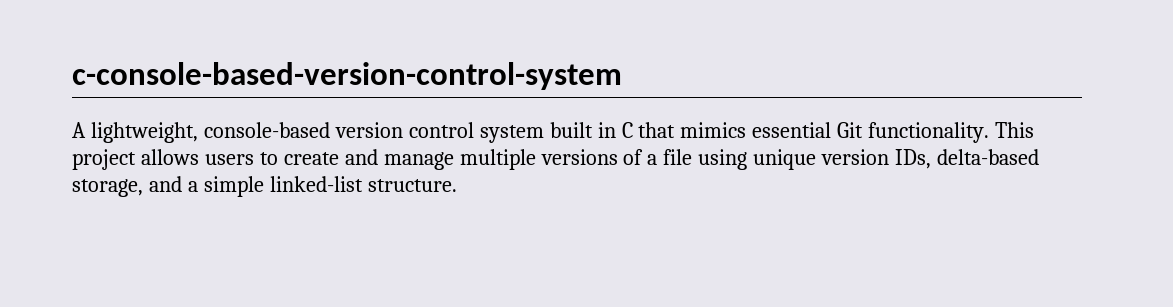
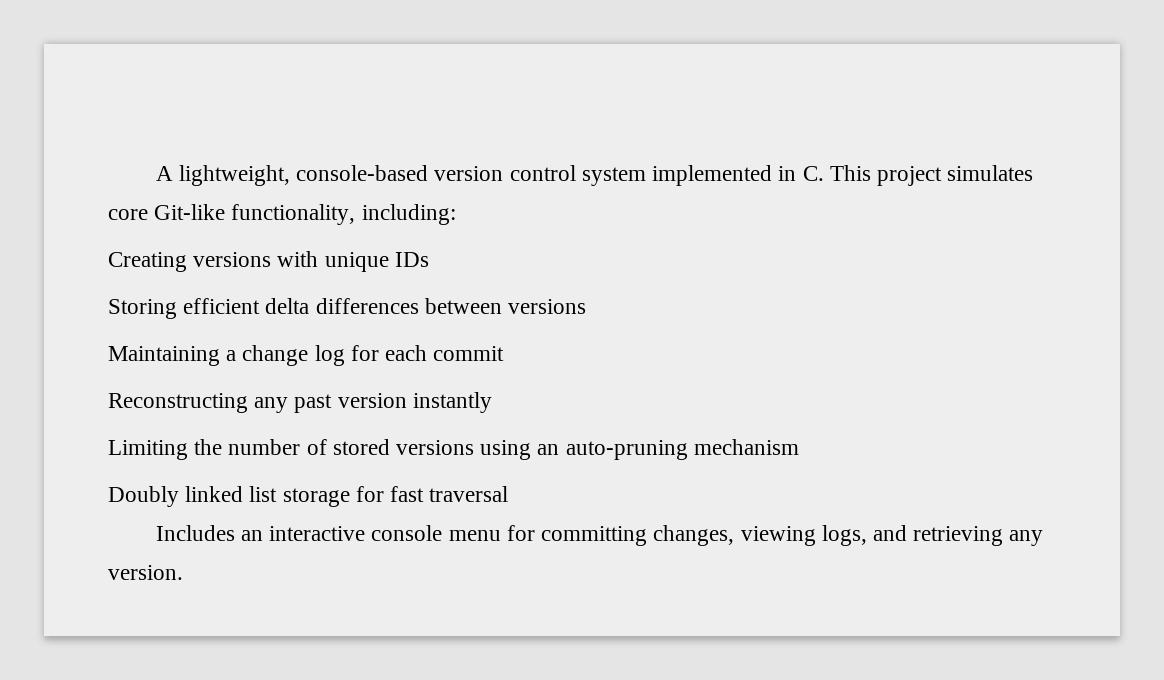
- c-console-based-version-control-system
- A lightweight, console-based version control system built in C that mimics essential Git functionality. This project allows users to create and manage multiple versions of a file using unique version IDs, delta-based storage, and a simple linked-list structure.
+ A lightweight, console-based version control system implemented in C. This project simulates core Git-like functionality, including:
+ Creating versions with unique IDs
+ Storing efficient delta differences between versions
+ Maintaining a change log for each commit
+ Reconstructing any past version instantly
+ Limiting the number of stored versions using an auto-pruning mechanism
+ Doubly linked list storage for fast traversal
+ Includes an interactive console menu for committing changes, viewing logs, and retrieving any version.

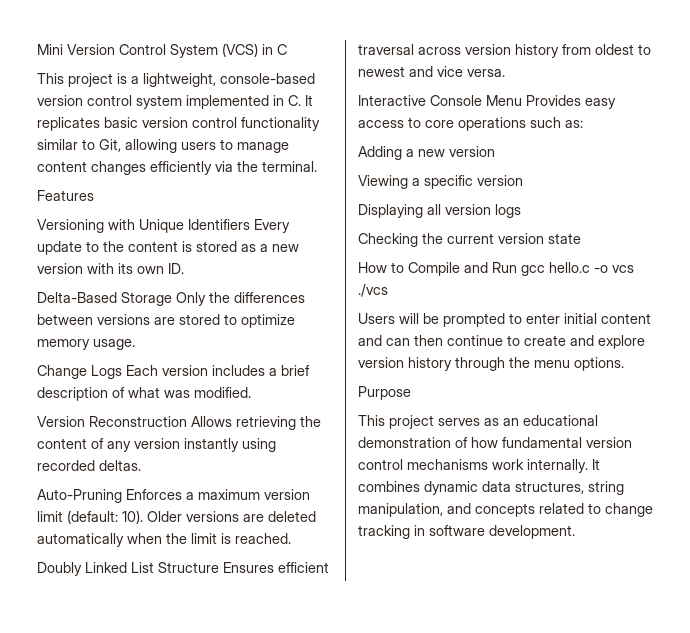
- A lightweight, console-based version control system implemented in C. This project simulates core Git-like functionality, including:
- Creating versions with unique IDs
- Storing efficient delta differences between versions
- Maintaining a change log for each commit
- Reconstructing any past version instantly
- Limiting the number of stored versions using an auto-pruning mechanism
- Doubly linked list storage for fast traversal
- Includes an interactive console menu for committing changes, viewing logs, and retrieving any version.
+ Mini Version Control System (VCS) in C
+ This project is a lightweight, console-based version control system implemented in C. It replicates basic version control functionality similar to Git, allowing users to manage content changes efficiently via the terminal.
+ Features
+ Versioning with Unique Identifiers Every update to the content is stored as a new version with its own ID.
+ Delta-Based Storage Only the differences between versions are stored to optimize memory usage.
+ Change Logs Each version includes a brief description of what was modified.
+ Version Reconstruction Allows retrieving the content of any version instantly using recorded deltas.
+ Auto-Pruning Enforces a maximum version limit (default: 10). Older versions are deleted automatically when the limit is reached.
+ Doubly Linked List Structure Ensures efficient traversal across version history from oldest to newest and vice versa.
+ Interactive Console Menu Provides easy access to core operations such as:
+ Adding a new version
+ Viewing a specific version
+ Displaying all version logs
+ Checking the current version state
+ How to Compile and Run gcc hello.c -o vcs ./vcs
+ Users will be prompted to enter initial content and can then continue to create and explore version history through the menu options.
+ Purpose
+ This project serves as an educational demonstration of how fundamental version control mechanisms work internally. It combines dynamic data structures, string manipulation, and concepts related to change tracking in software development.

